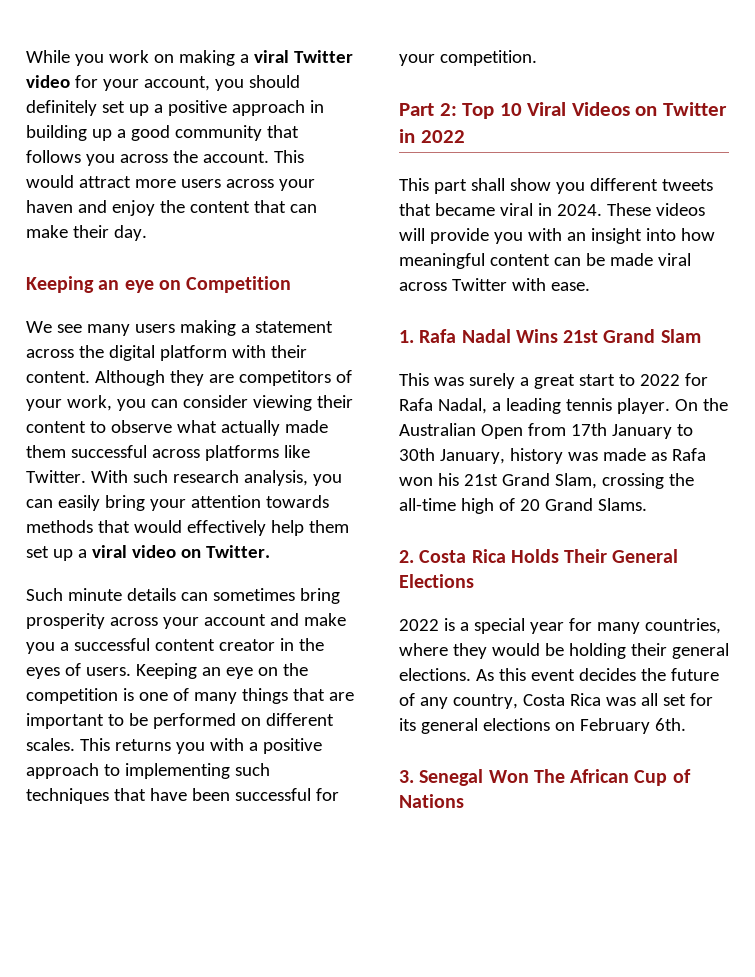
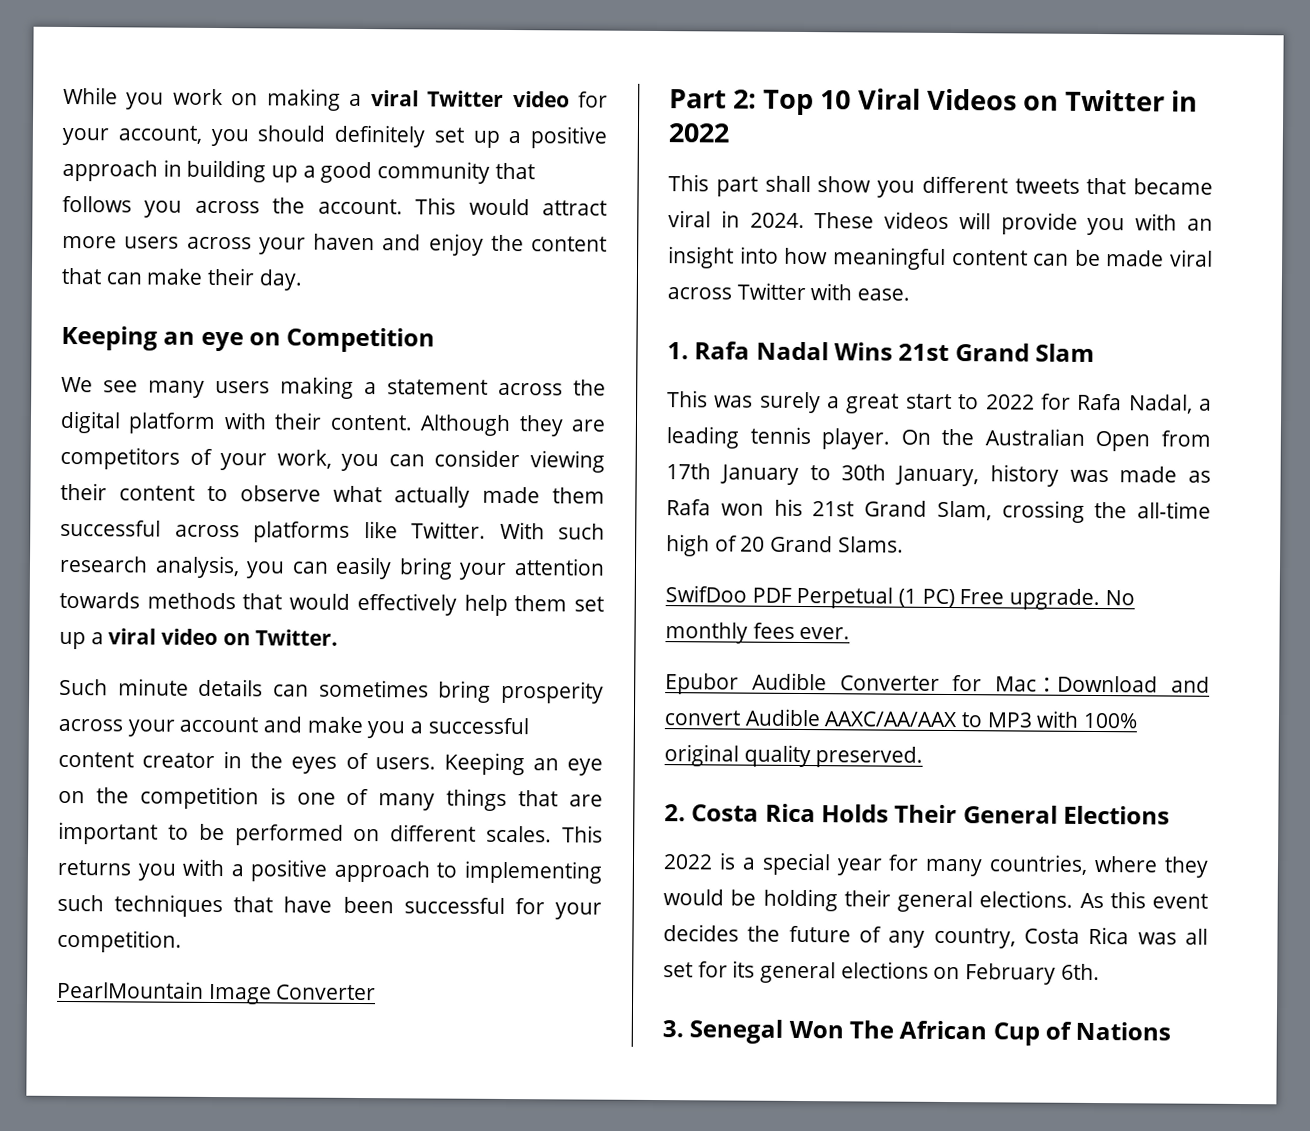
+ PearlMountain Image Converter
+ SwifDoo PDF Perpetual (1 PC) Free upgrade. No monthly fees ever.
+ Epubor Audible Converter for Mac：Download and convert Audible AAXC/AA/AAX to MP3 with 100% original quality preserved.

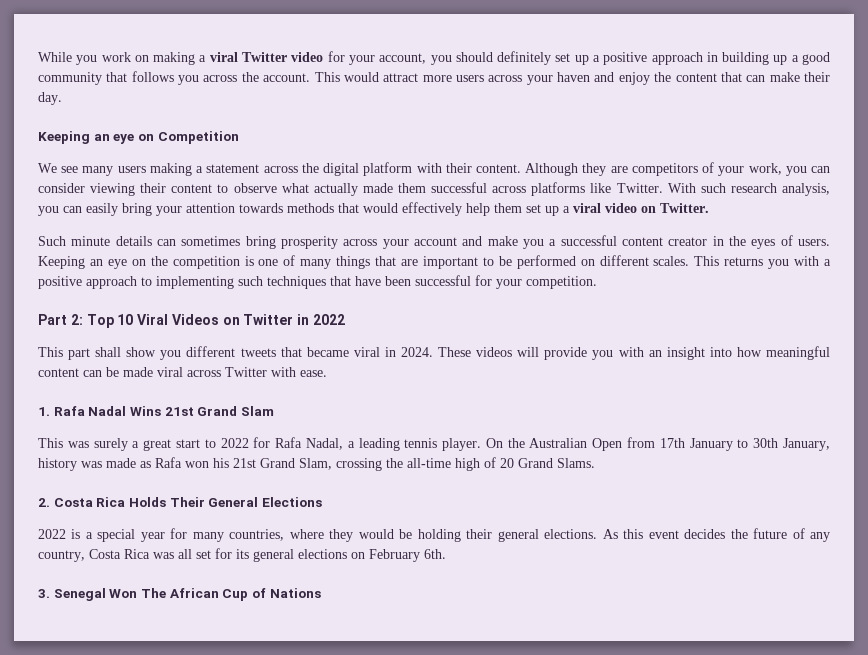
- PearlMountain Image Converter
- SwifDoo PDF Perpetual (1 PC) Free upgrade. No monthly fees ever.
- Epubor Audible Converter for Mac：Download and convert Audible AAXC/AA/AAX to MP3 with 100% original quality preserved.

